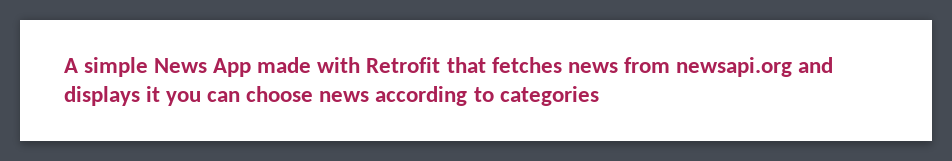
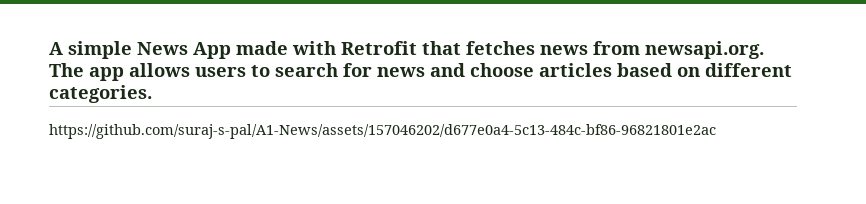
- A simple News App made with Retrofit that fetches news from newsapi.org and displays it you can choose news according to categories
+ A simple News App made with Retrofit that fetches news from newsapi.org. The app allows users to search for news and choose articles based on different categories.
+ https://github.com/suraj-s-pal/A1-News/assets/157046202/d677e0a4-5c13-484c-bf86-96821801e2ac

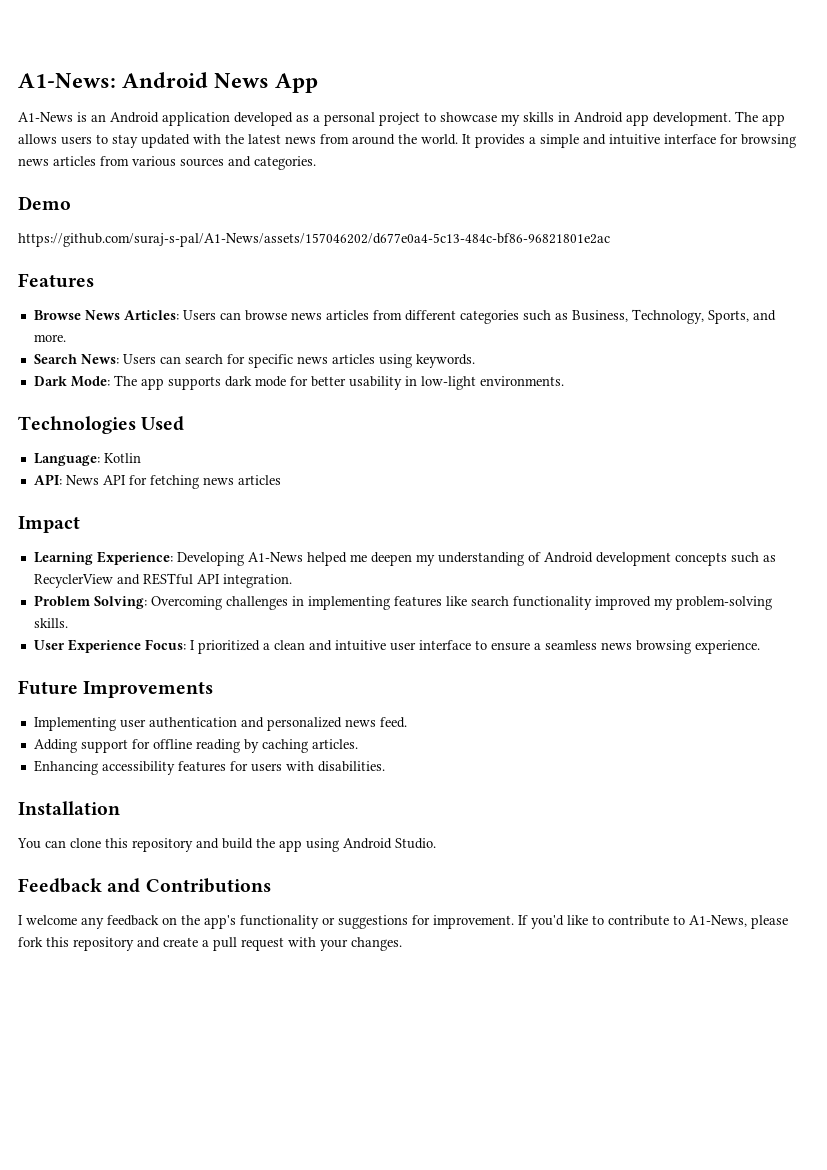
- A simple News App made with Retrofit that fetches news from newsapi.org. The app allows users to search for news and choose articles based on different categories.
+ A1-News: Android News App
+ A1-News is an Android application developed as a personal project to showcase my skills in Android app development. The app allows users to stay updated with the latest news from around the world. It provides a simple and intuitive interface for browsing news articles from various sources and categories.
+ Demo
  https://github.com/suraj-s-pal/A1-News/assets/157046202/d677e0a4-5c13-484c-bf86-96821801e2ac
+ Features
+ Browse News Articles: Users can browse news articles from different categories such as Business, Technology, Sports, and more.
+ Search News: Users can search for specific news articles using keywords.
+ Dark Mode: The app supports dark mode for better usability in low-light environments.
+ Technologies Used
+ Language: Kotlin
+ API: News API for fetching news articles
+ Impact
+ Learning Experience: Developing A1-News helped me deepen my understanding of Android development concepts such as RecyclerView and RESTful API integration.
+ Problem Solving: Overcoming challenges in implementing features like search functionality improved my problem-solving skills.
+ User Experience Focus: I prioritized a clean and intuitive user interface to ensure a seamless news browsing experience.
+ Future Improvements
+ Implementing user authentication and personalized news feed.
+ Adding support for offline reading by caching articles.
+ Enhancing accessibility features for users with disabilities.
+ Installation
+ You can clone this repository and build the app using Android Studio.
+ Feedback and Contributions
+ I welcome any feedback on the app's functionality or suggestions for improvement. If you'd like to contribute to A1-News, please fork this repository and create a pull request with your changes.

